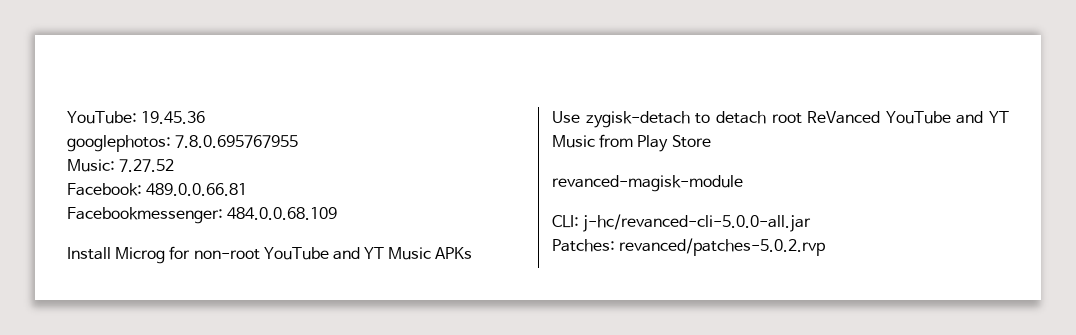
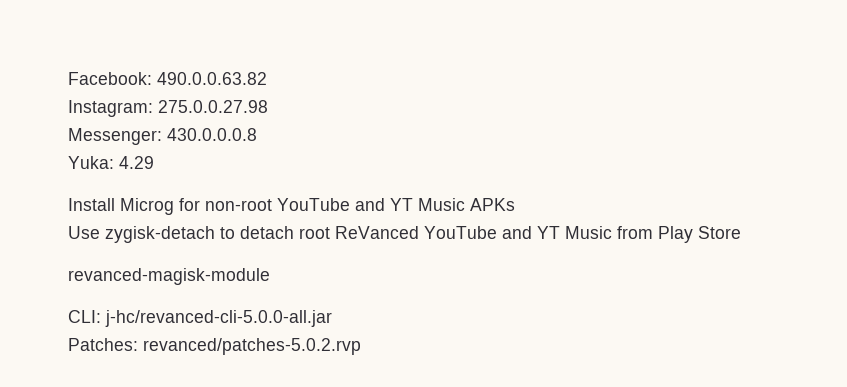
- YouTube: 19.45.36
- googlephotos: 7.8.0.695767955
- Music: 7.27.52
- Facebook: 489.0.0.66.81
- Facebookmessenger: 484.0.0.68.109
+ Facebook: 490.0.0.63.82
+ Instagram: 275.0.0.27.98
+ Messenger: 430.0.0.0.8
+ Yuka: 4.29

